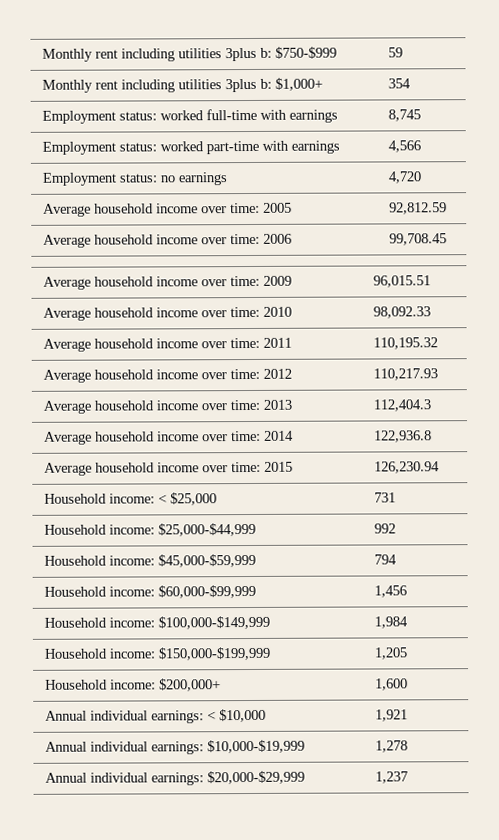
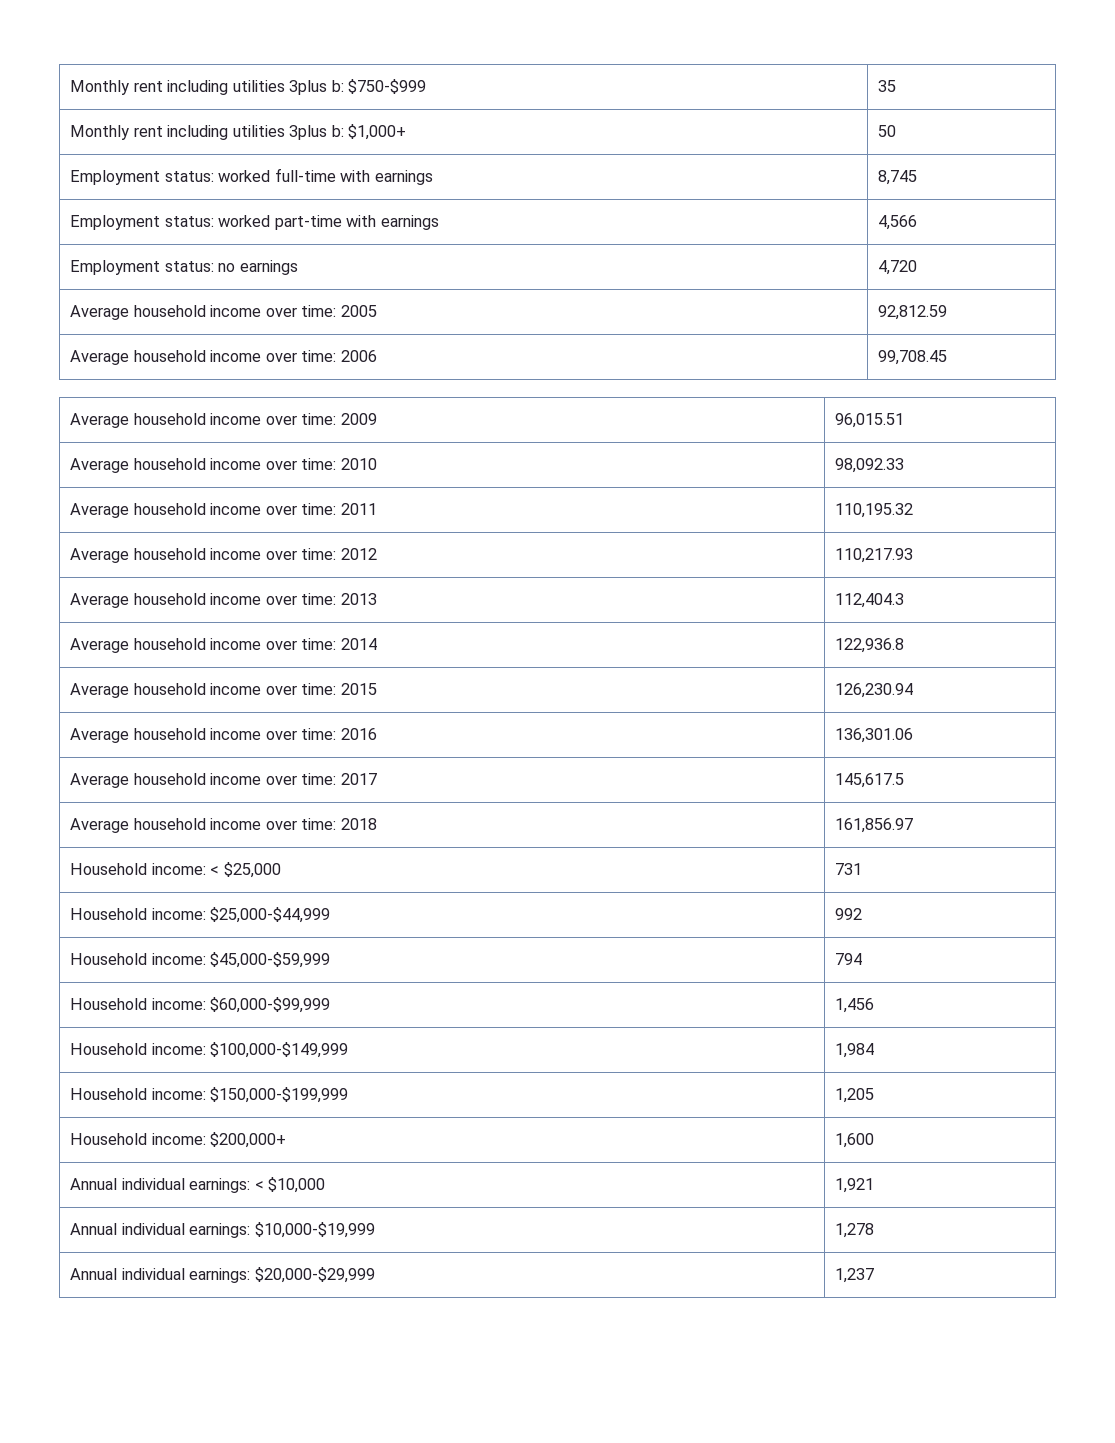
- Monthly rent including utilities 3plus b: $750-$999 | 59
+ Monthly rent including utilities 3plus b: $750-$999 | 35
- Monthly rent including utilities 3plus b: $1,000+ | 354
+ Monthly rent including utilities 3plus b: $1,000+ | 50
+ Average household income over time: 2016 | 136,301.06
+ Average household income over time: 2017 | 145,617.5
+ Average household income over time: 2018 | 161,856.97

